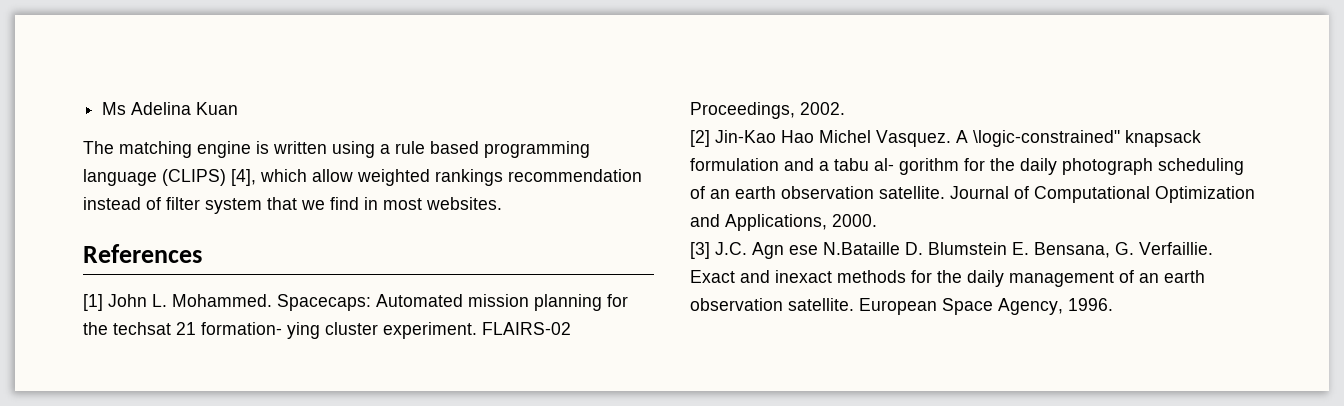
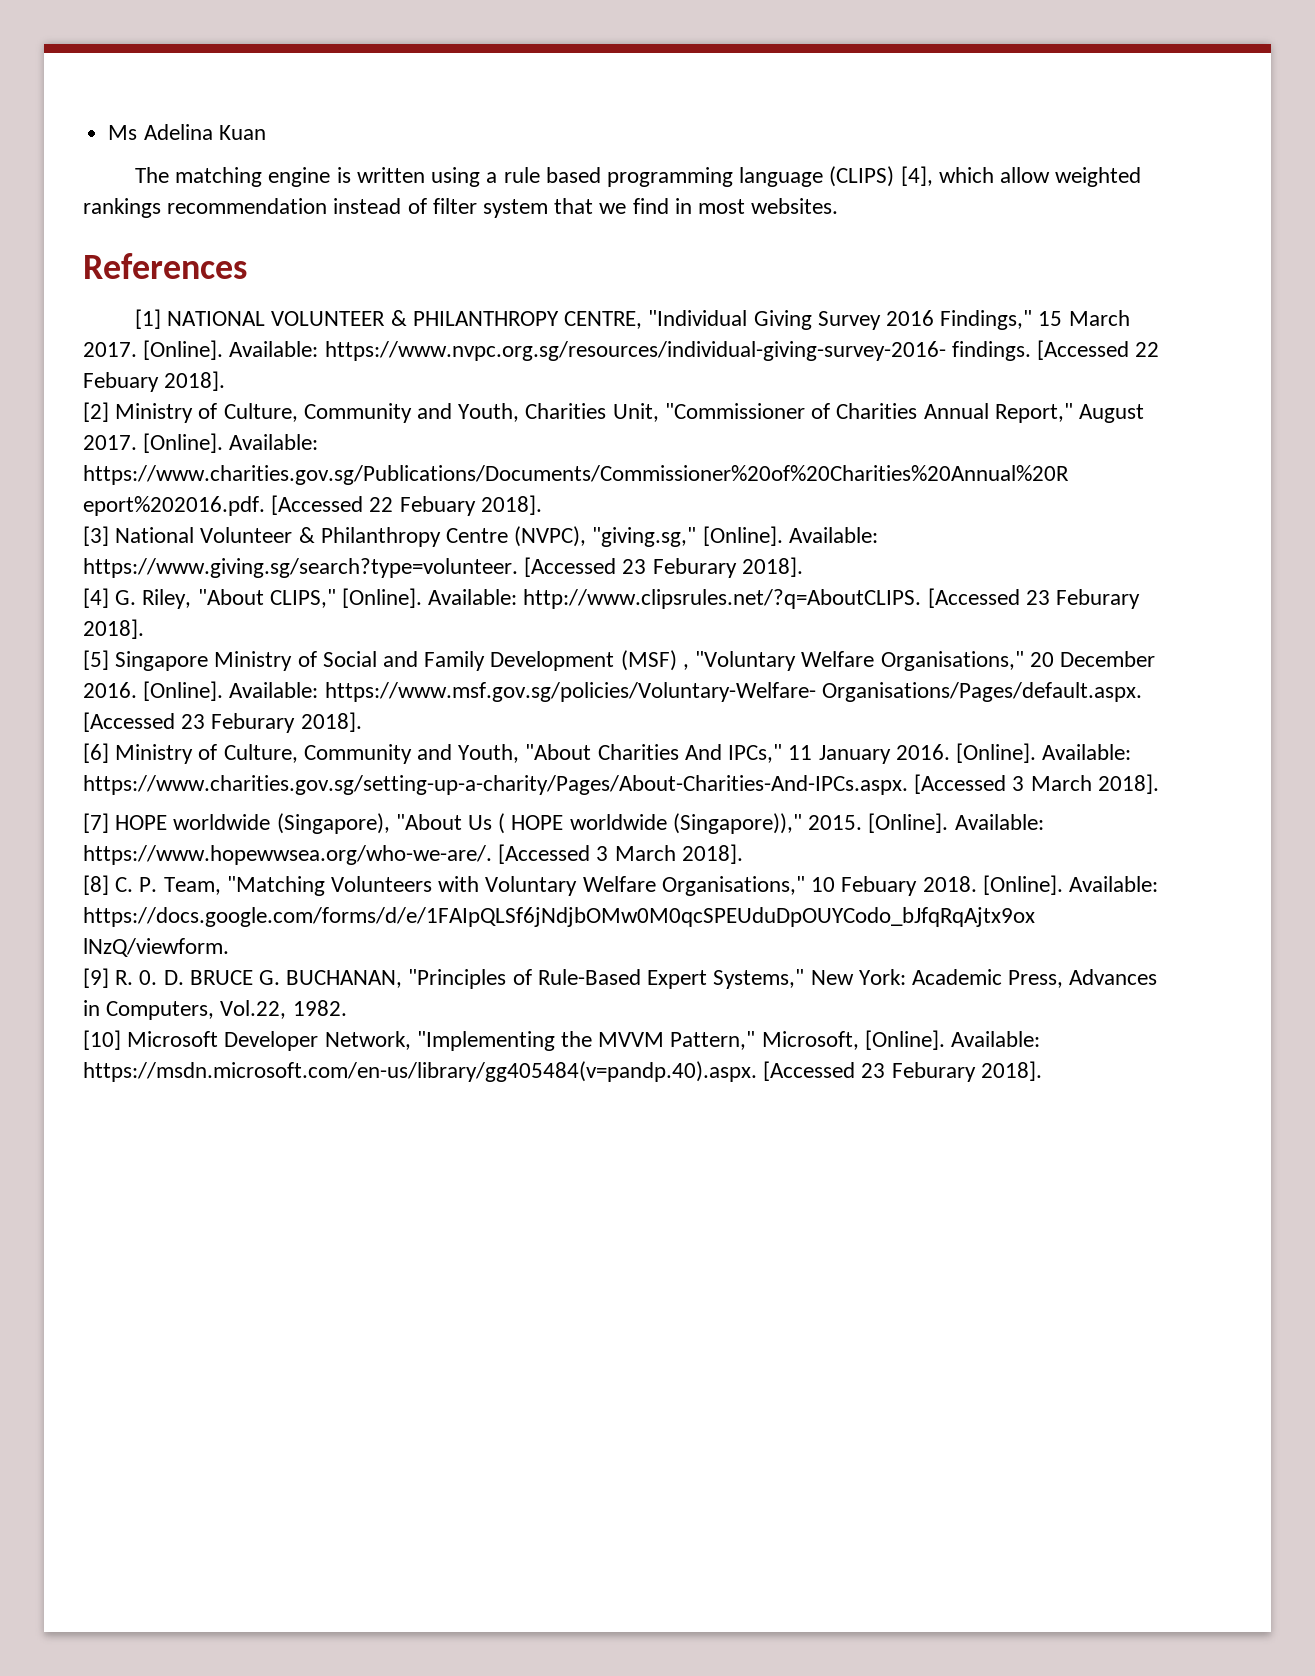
- [1] John L. Mohammed. Spacecaps: Automated mission planning for the techsat 21 formation- ying cluster experiment. FLAIRS-02 Proceedings, 2002.
- [2] Jin-Kao Hao Michel Vasquez. A \logic-constrained" knapsack formulation and a tabu al- gorithm for the daily photograph scheduling of an earth observation satellite. Journal of Computational Optimization and Applications, 2000.
- [3] J.C. Agn ese N.Bataille D. Blumstein E. Bensana, G. Verfaillie. Exact and inexact methods for the daily management of an earth observation satellite. European Space Agency, 1996.
+ [1] NATIONAL VOLUNTEER & PHILANTHROPY CENTRE, "Individual Giving Survey 2016 Findings," 15 March 2017. [Online]. Available: https://www.nvpc.org.sg/resources/individual-giving-survey-2016- findings. [Accessed 22 Febuary 2018].
+ [2] Ministry of Culture, Community and Youth, Charities Unit, "Commissioner of Charities Annual Report," August 2017. [Online]. Available: https://www.charities.gov.sg/Publications/Documents/Commissioner%20of%20Charities%20Annual%20R eport%202016.pdf. [Accessed 22 Febuary 2018].
+ [3] National Volunteer & Philanthropy Centre (NVPC), "giving.sg," [Online]. Available: https://www.giving.sg/search?type=volunteer. [Accessed 23 Feburary 2018].
+ [4] G. Riley, "About CLIPS," [Online]. Available: http://www.clipsrules.net/?q=AboutCLIPS. [Accessed 23 Feburary 2018].
+ [5] Singapore Ministry of Social and Family Development (MSF) , "Voluntary Welfare Organisations," 20 December 2016. [Online]. Available: https://www.msf.gov.sg/policies/Voluntary-Welfare- Organisations/Pages/default.aspx. [Accessed 23 Feburary 2018].
+ [6] Ministry of Culture, Community and Youth, "About Charities And IPCs," 11 January 2016. [Online]. Available: https://www.charities.gov.sg/setting-up-a-charity/Pages/About-Charities-And-IPCs.aspx. [Accessed 3 March 2018].
+ [7] HOPE worldwide (Singapore), "About Us ( HOPE worldwide (Singapore))," 2015. [Online]. Available: https://www.hopewwsea.org/who-we-are/. [Accessed 3 March 2018].
+ [8] C. P. Team, "Matching Volunteers with Voluntary Welfare Organisations," 10 Febuary 2018. [Online]. Available: https://docs.google.com/forms/d/e/1FAIpQLSf6jNdjbOMw0M0qcSPEUduDpOUYCodo_bJfqRqAjtx9ox lNzQ/viewform.
+ [9] R. 0. D. BRUCE G. BUCHANAN, "Principles of Rule-Based Expert Systems," New York: Academic Press, Advances in Computers, Vol.22, 1982.
+ [10] Microsoft Developer Network, "Implementing the MVVM Pattern," Microsoft, [Online]. Available: https://msdn.microsoft.com/en-us/library/gg405484(v=pandp.40).aspx. [Accessed 23 Feburary 2018].

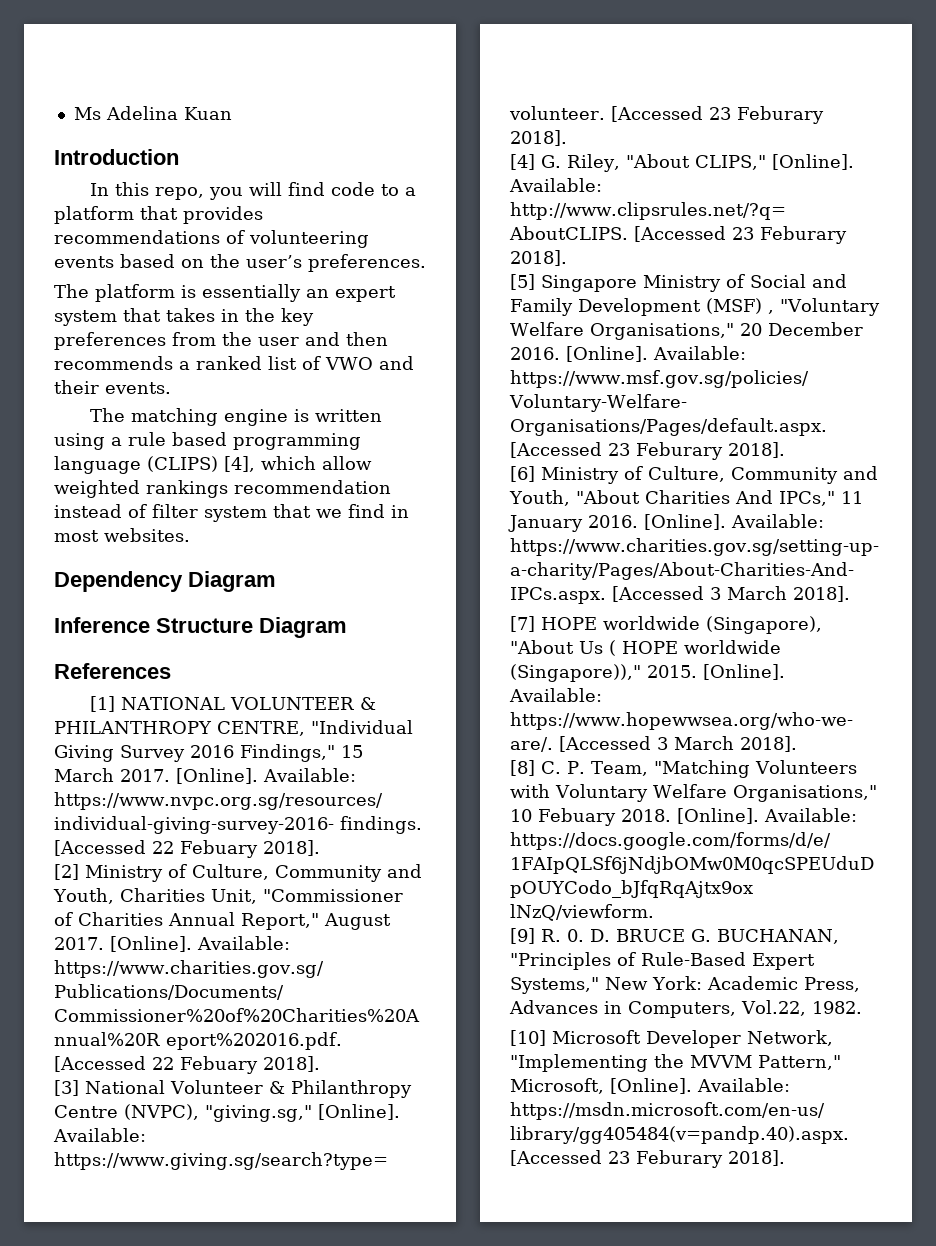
+ Introduction
+ In this repo, you will find code to a platform that provides recommendations of volunteering events based on the user’s preferences.
+ The platform is essentially an expert system that takes in the key preferences from the user and then recommends a ranked list of VWO and their events.
+ Dependency Diagram
+ Inference Structure Diagram

